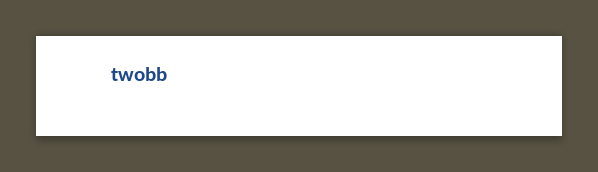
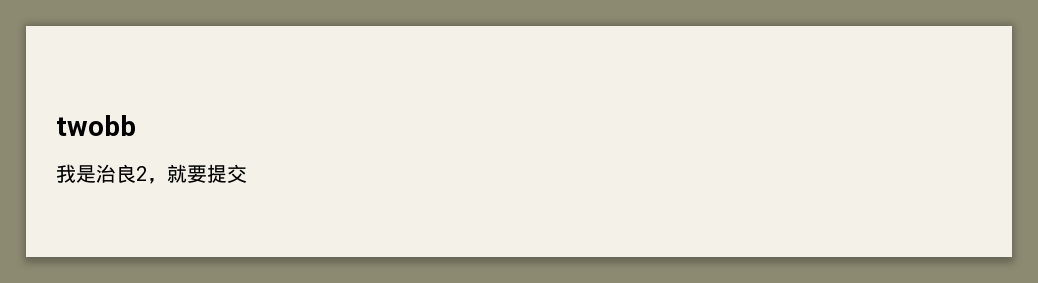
+ 我是治良2，就要提交

